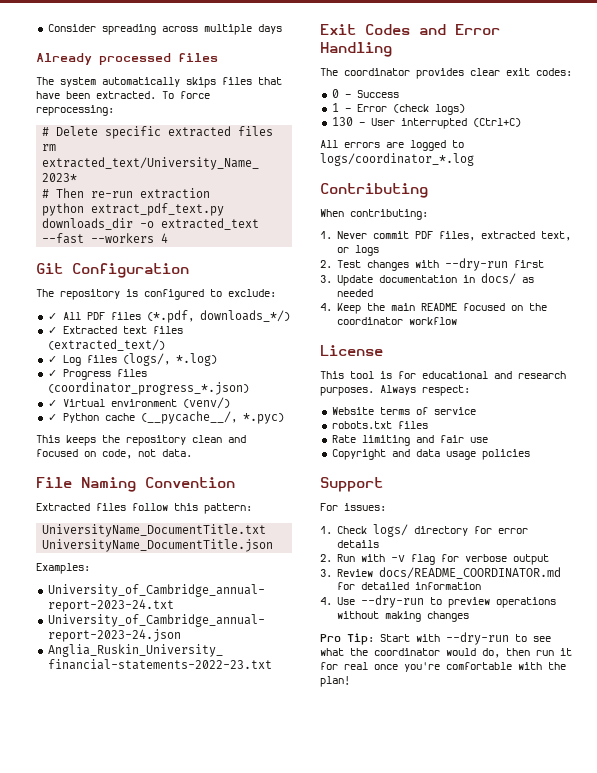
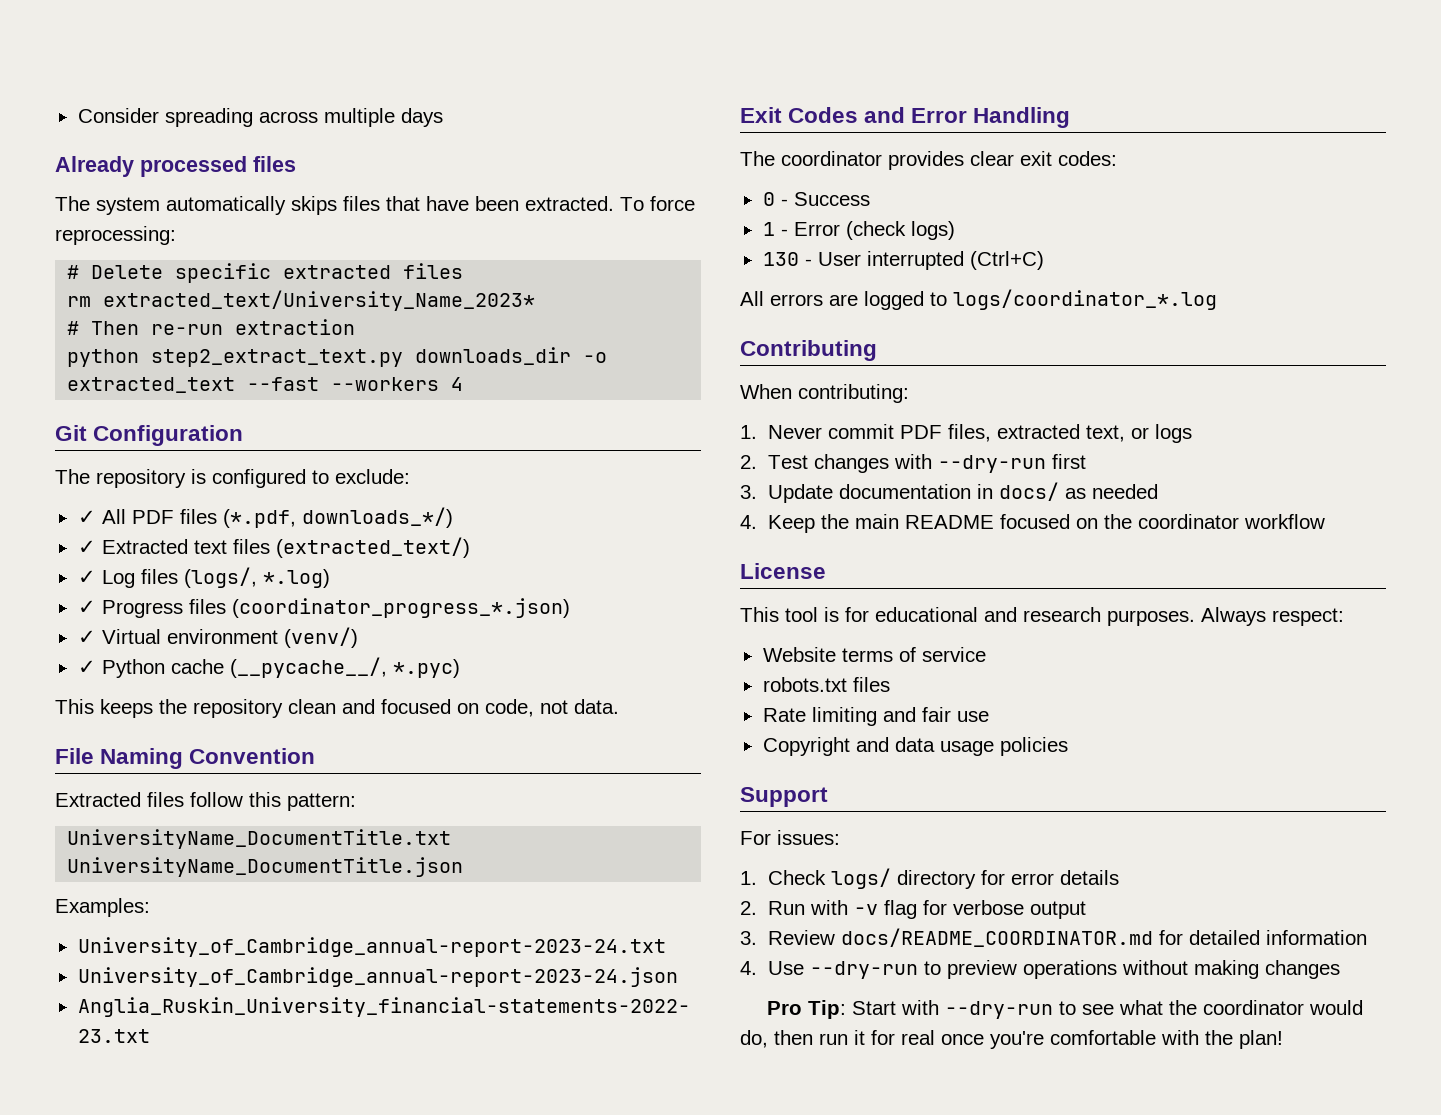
- python extract_pdf_text.py downloads_dir -o extracted_text --fast --workers 4
+ python step2_extract_text.py downloads_dir -o extracted_text --fast --workers 4

